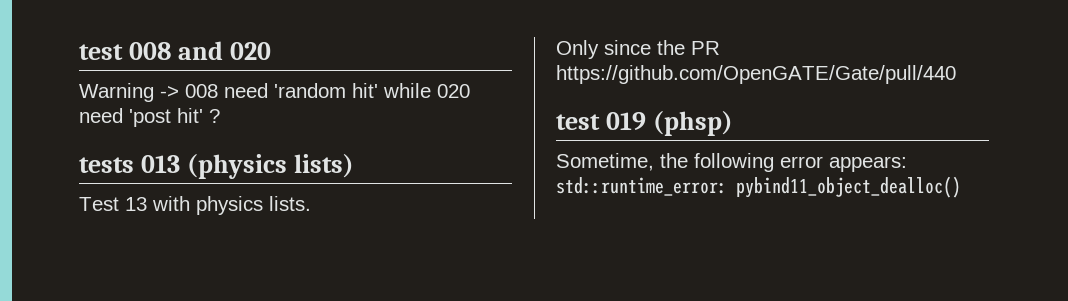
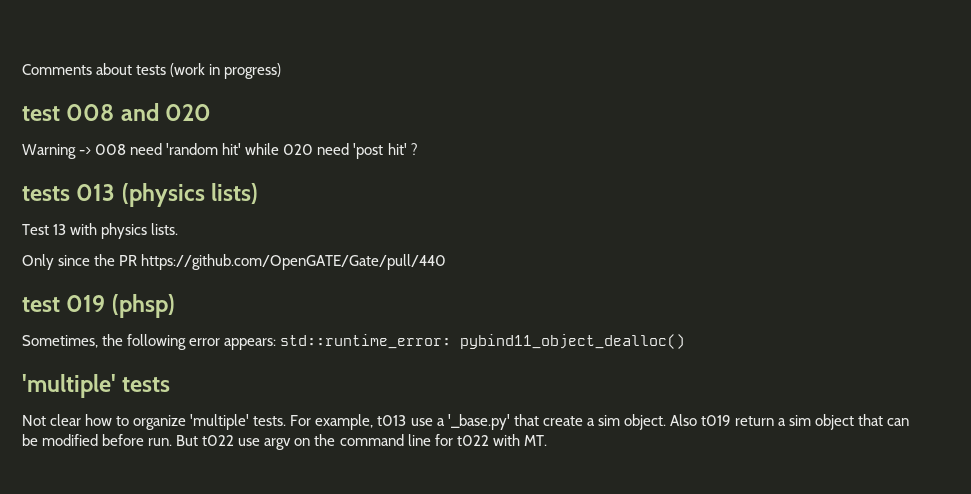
+ Comments about tests (work in progress)
- Sometime, the following error appears: std::runtime_error: pybind11_object_dealloc()
+ Sometimes, the following error appears: std::runtime_error: pybind11_object_dealloc()
+ 'multiple' tests
+ Not clear how to organize 'multiple' tests. For example, t013 use a '_base.py' that create a sim object. Also t019 return a sim object that can be modified before run. But t022 use argv on the command line for t022 with MT.

